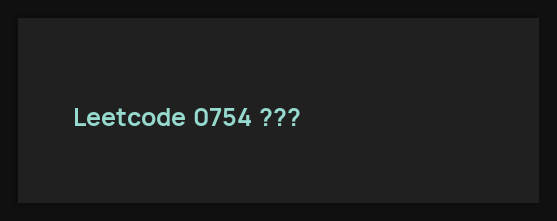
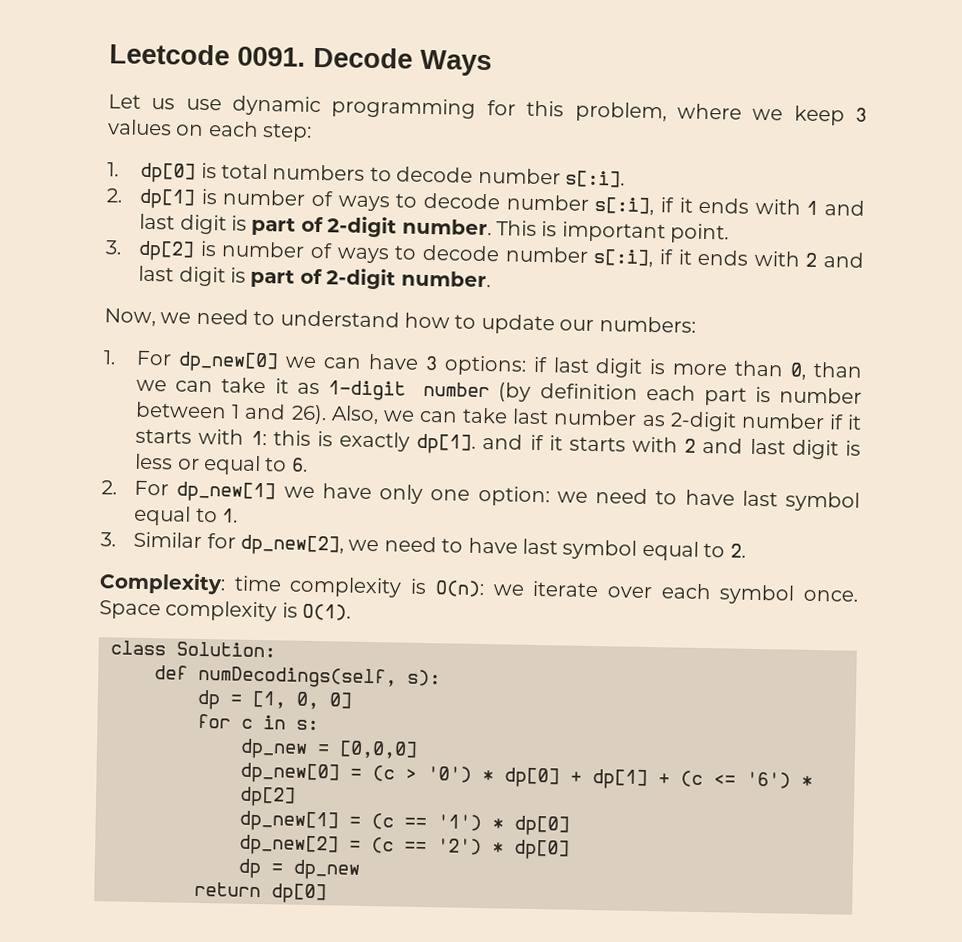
- Leetcode 0754 ???
+ Leetcode 0091. Decode Ways
+ Let us use dynamic programming for this problem, where we keep 3 values on each step:
+ 1. dp[0] is total numbers to decode number s[:i].
+ 2. dp[1] is number of ways to decode number s[:i], if it ends with 1 and last digit is part of 2-digit number. This is important point.
+ 3. dp[2] is number of ways to decode number s[:i], if it ends with 2 and last digit is part of 2-digit number.
+ Now, we need to understand how to update our numbers:
+ 1. For dp_new[0] we can have 3 options: if last digit is more than 0, than we can take it as 1-digit number (by definition each part is number between 1 and 26). Also, we can take last number as 2-digit number if it starts with 1: this is exactly dp[1]. and if it starts with 2 and last digit is less or equal to 6.
+ 2. For dp_new[1] we have only one option: we need to have last symbol equal to 1.
+ 3. Similar for dp_new[2], we need to have last symbol equal to 2.
+ Complexity: time complexity is O(n): we iterate over each symbol once. Space complexity is O(1).
+ class Solution:
+ def numDecodings(self, s):
+ dp = [1, 0, 0]
+ for c in s:
+ dp_new = [0,0,0]
+ dp_new[0] = (c > '0') * dp[0] + dp[1] + (c <= '6') * dp[2]
+ dp_new[1] = (c == '1') * dp[0]
+ dp_new[2] = (c == '2') * dp[0]
+ dp = dp_new
+ return dp[0]

